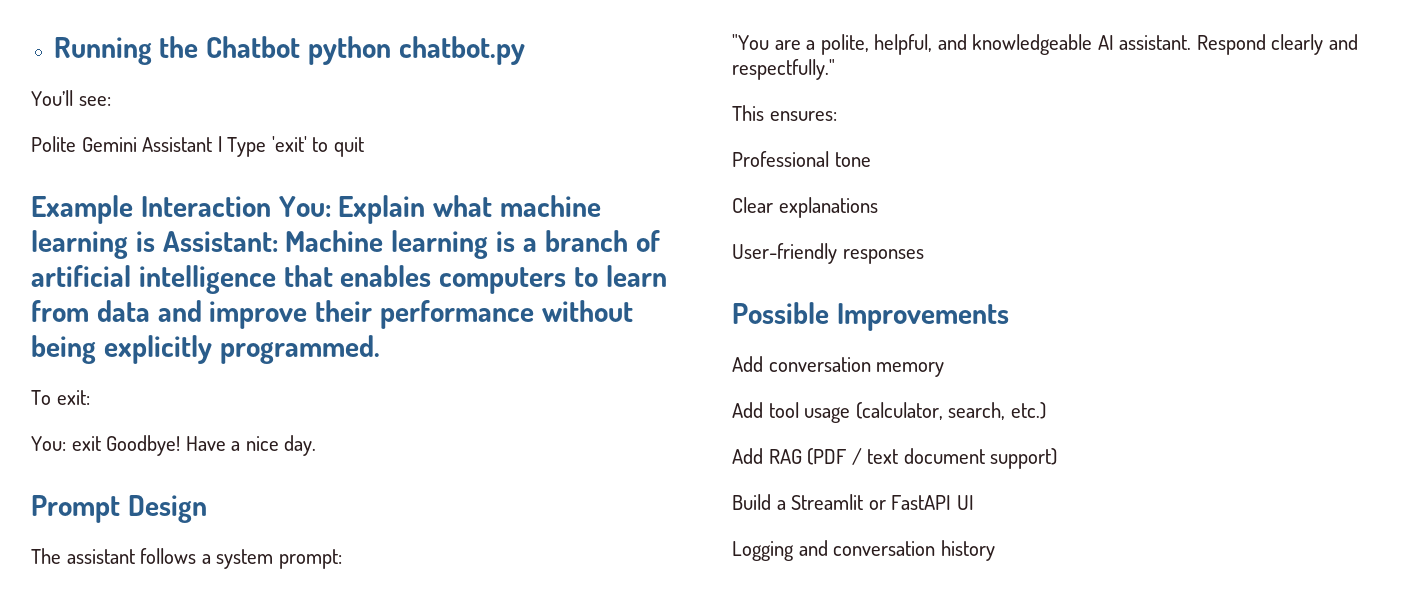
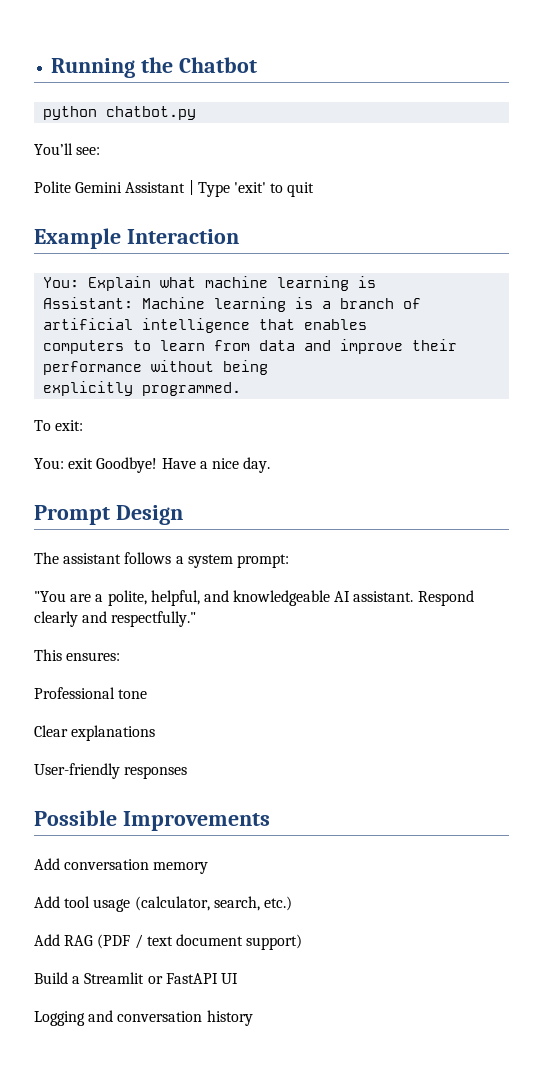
- Running the Chatbot python chatbot.py
+ Running the Chatbot
+ python chatbot.py
- Example Interaction You: Explain what machine learning is Assistant: Machine learning is a branch of artificial intelligence that enables computers to learn from data and improve their performance without being explicitly programmed.
+ Example Interaction
+ You: Explain what machine learning is
+ Assistant: Machine learning is a branch of artificial intelligence that enables
+ computers to learn from data and improve their performance without being
+ explicitly programmed.

